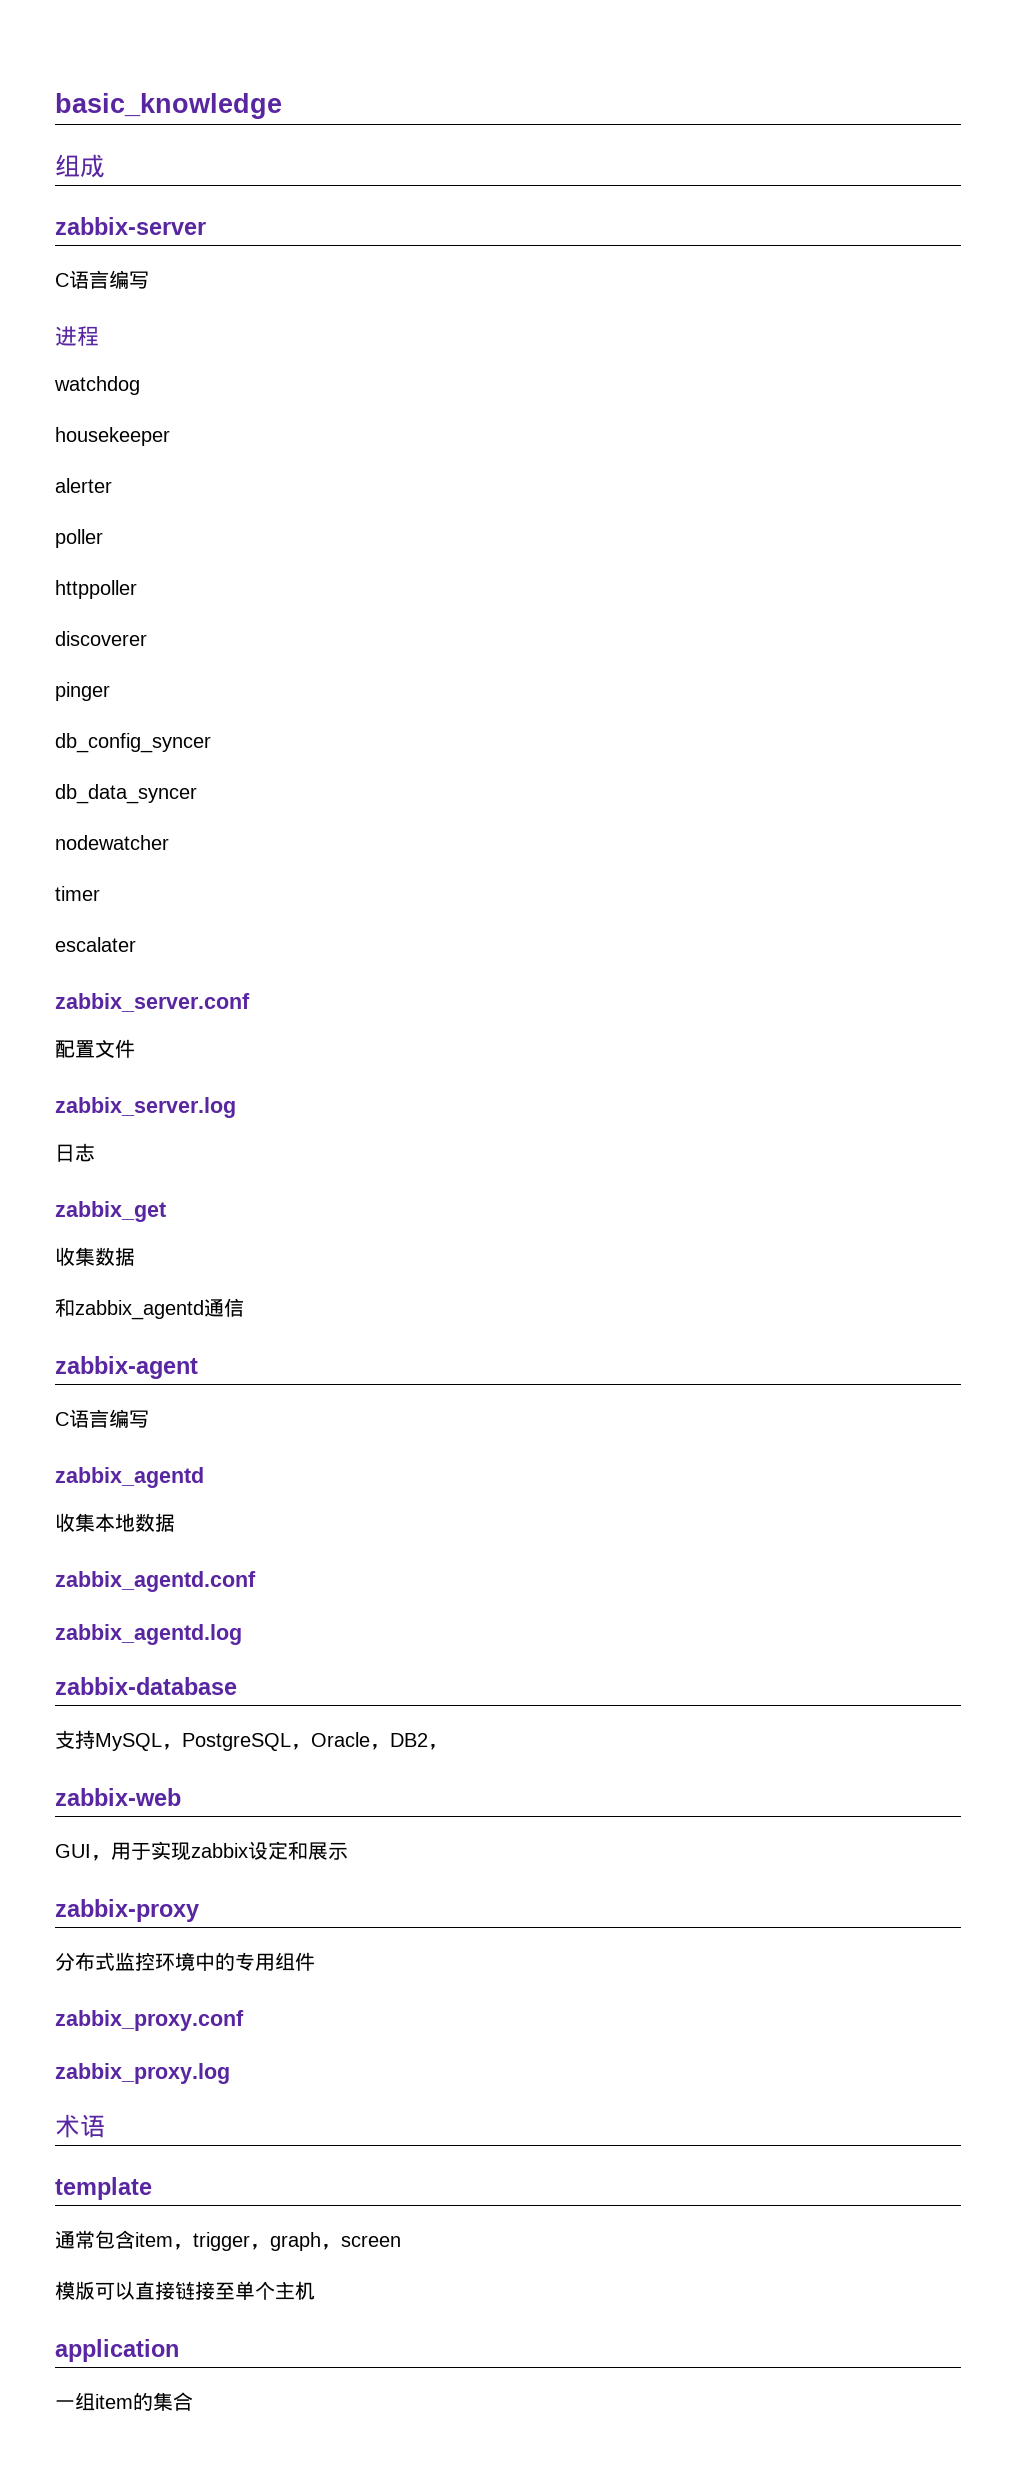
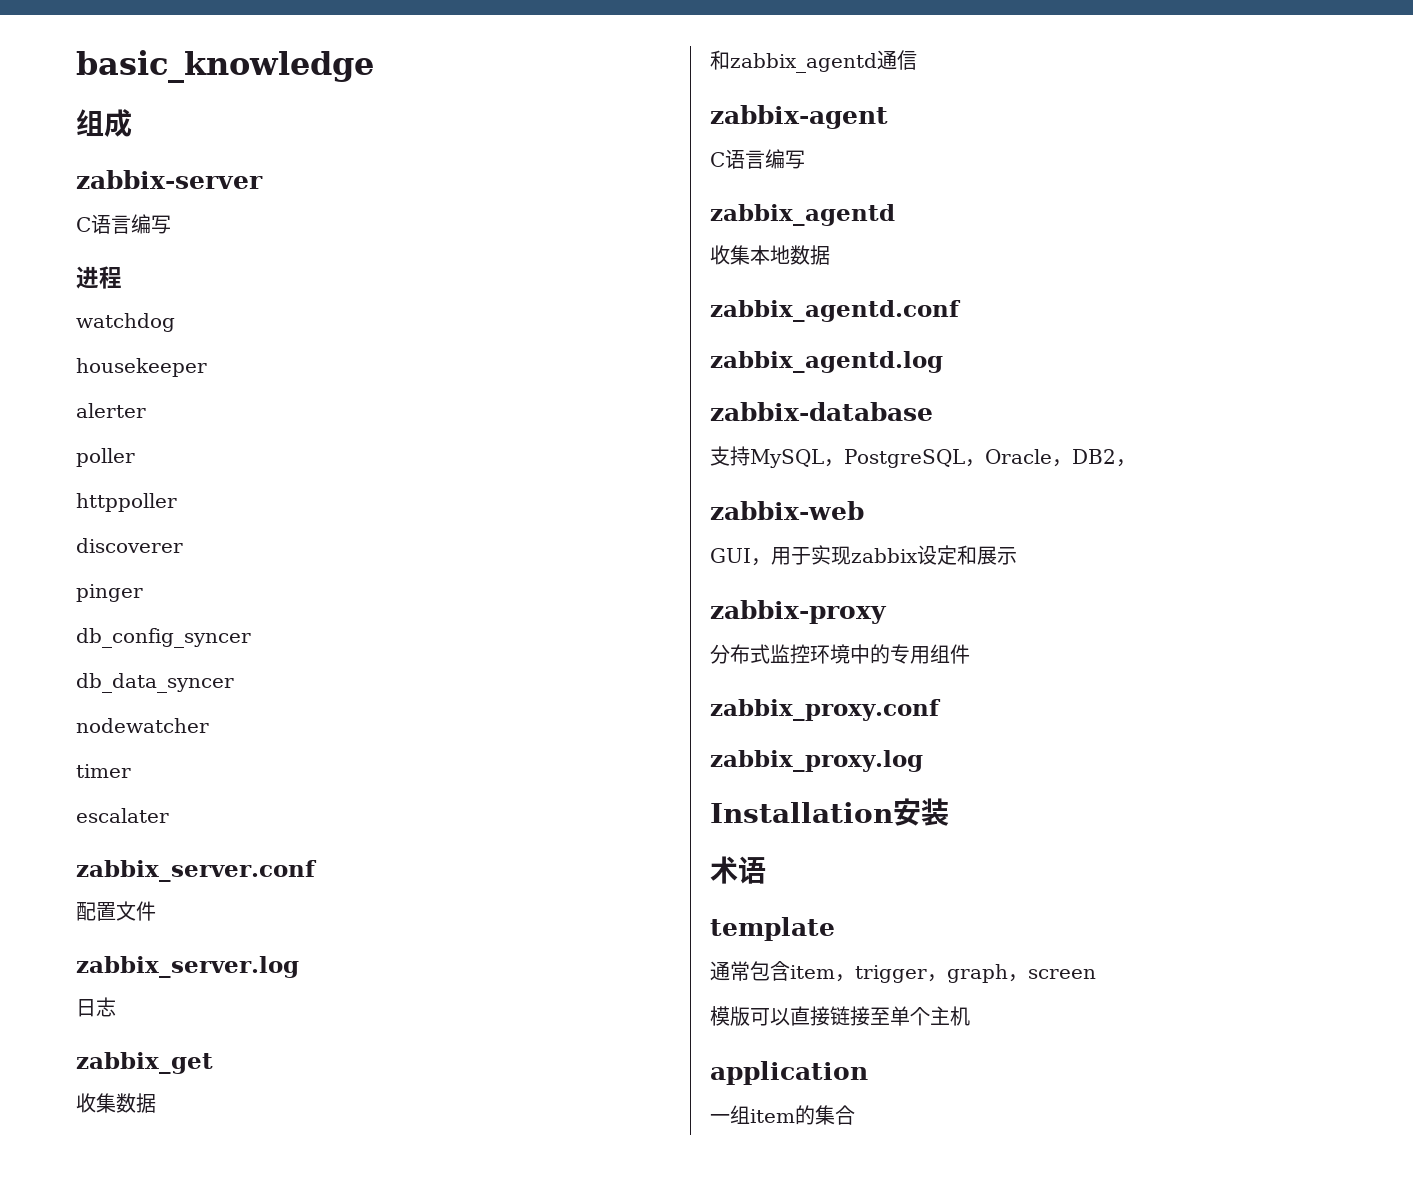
+ Installation安装

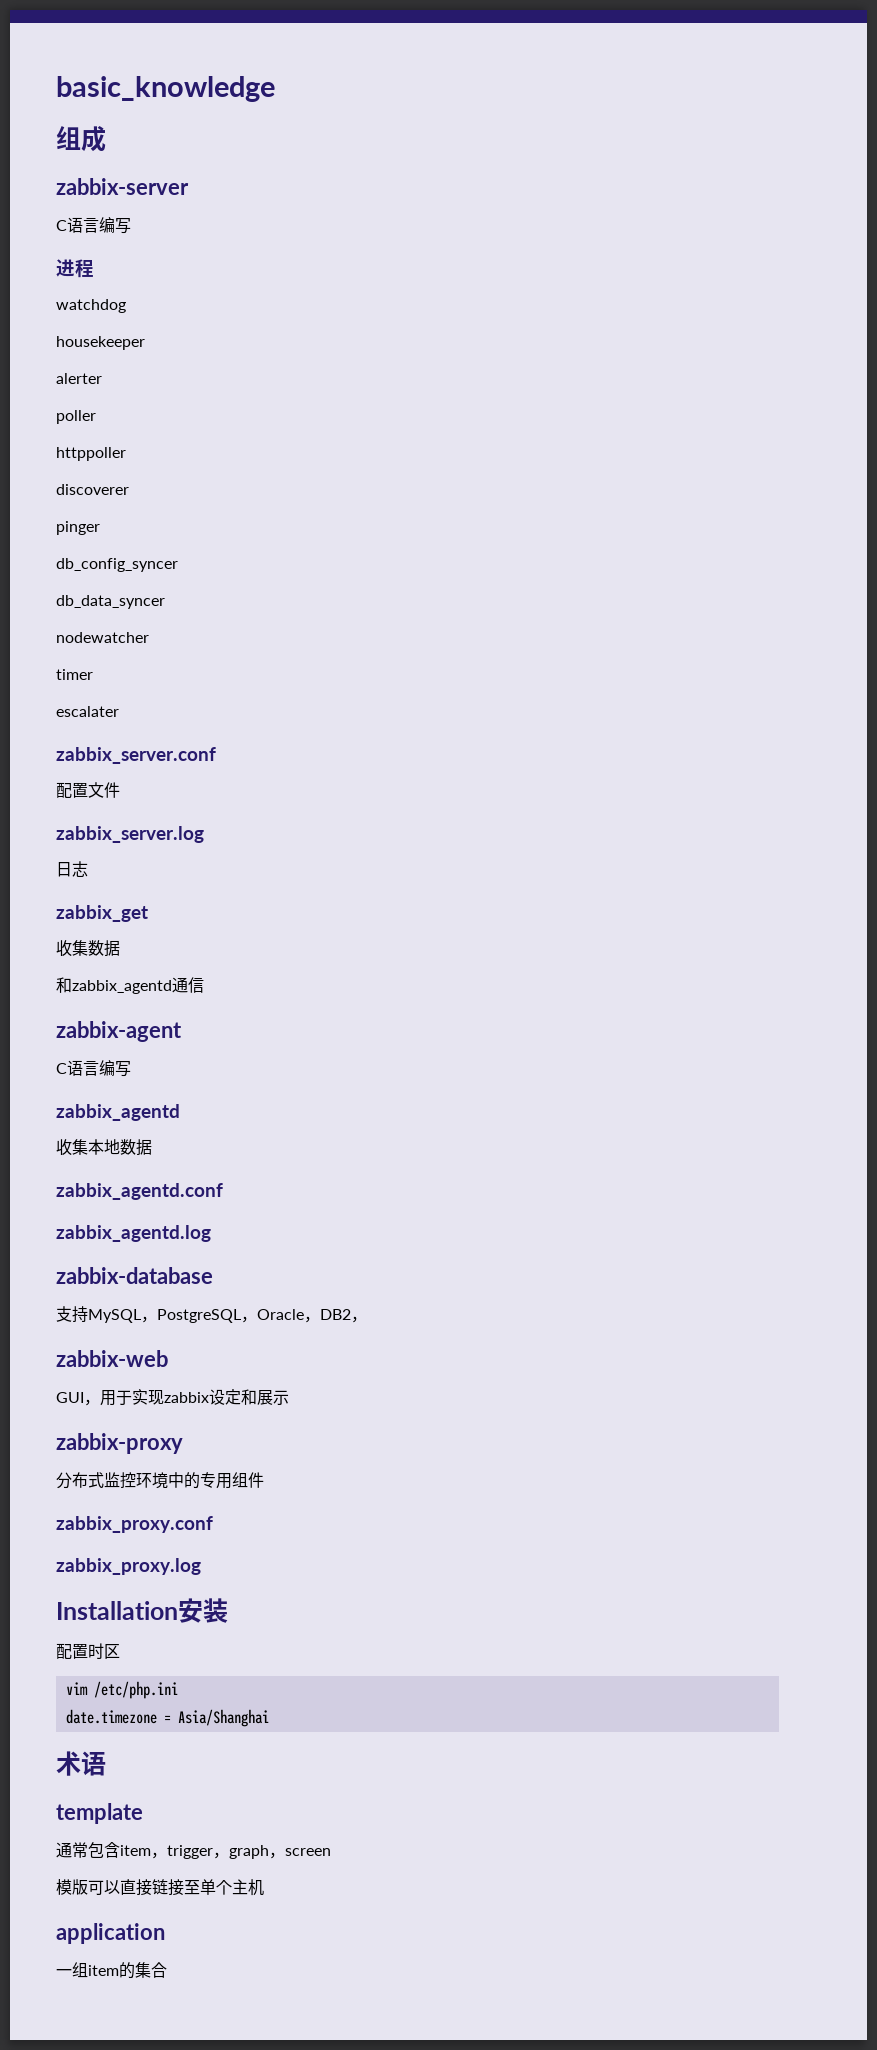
+ 配置时区
+ vim /etc/php.ini
+ date.timezone = Asia/Shanghai

